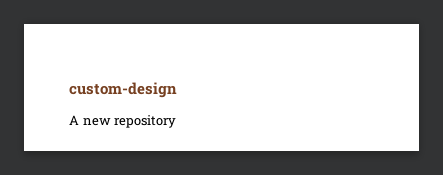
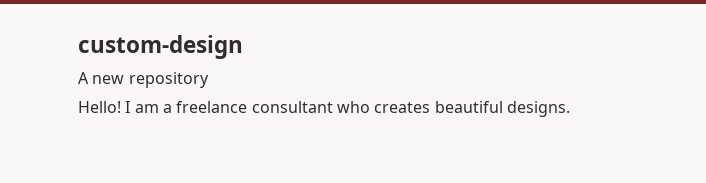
+ Hello! I am a freelance consultant who creates beautiful designs.

